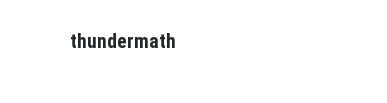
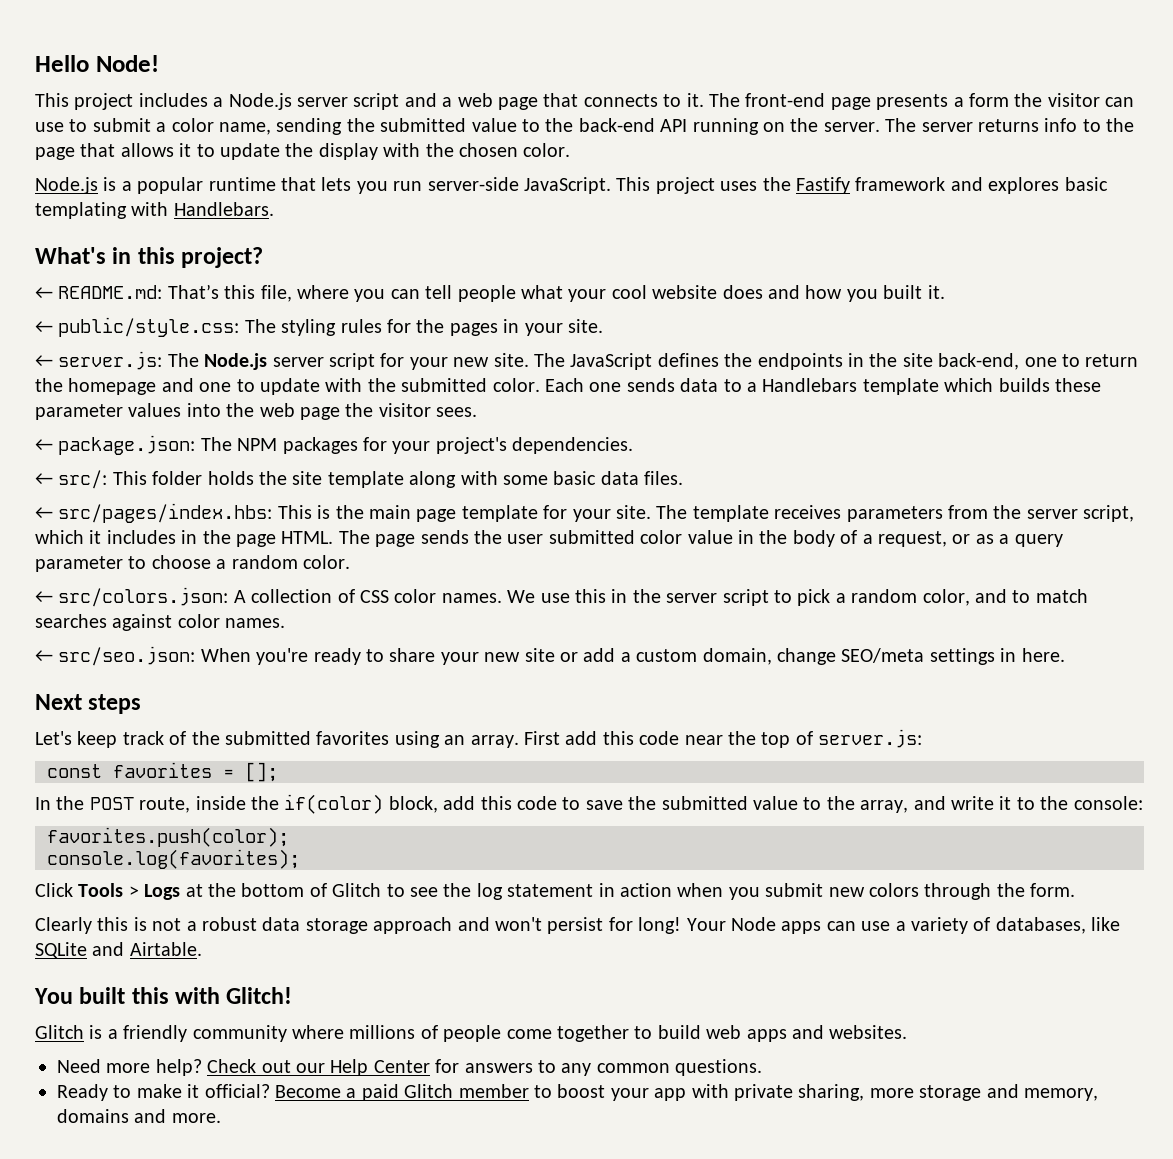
- thundermath
+ Hello Node!
+ This project includes a Node.js server script and a web page that connects to it. The front-end page presents a form the visitor can use to submit a color name, sending the submitted value to the back-end API running on the server. The server returns info to the page that allows it to update the display with the chosen color.
+ Node.js is a popular runtime that lets you run server-side JavaScript. This project uses the Fastify framework and explores basic templating with Handlebars.
+ What's in this project?
+ ← README.md: That’s this file, where you can tell people what your cool website does and how you built it.
+ ← public/style.css: The styling rules for the pages in your site.
+ ← server.js: The Node.js server script for your new site. The JavaScript defines the endpoints in the site back-end, one to return the homepage and one to update with the submitted color. Each one sends data to a Handlebars template which builds these parameter values into the web page the visitor sees.
+ ← package.json: The NPM packages for your project's dependencies.
+ ← src/: This folder holds the site template along with some basic data files.
+ ← src/pages/index.hbs: This is the main page template for your site. The template receives parameters from the server script, which it includes in the page HTML. The page sends the user submitted color value in the body of a request, or as a query parameter to choose a random color.
+ ← src/colors.json: A collection of CSS color names. We use this in the server script to pick a random color, and to match searches against color names.
+ ← src/seo.json: When you're ready to share your new site or add a custom domain, change SEO/meta settings in here.
+ Next steps
+ Let's keep track of the submitted favorites using an array. First add this code near the top of server.js:
+ const favorites = [];
+ In the POST route, inside the if(color) block, add this code to save the submitted value to the array, and write it to the console:
+ favorites.push(color);
+ console.log(favorites);
+ Click Tools > Logs at the bottom of Glitch to see the log statement in action when you submit new colors through the form.
+ Clearly this is not a robust data storage approach and won't persist for long! Your Node apps can use a variety of databases, like SQLite and Airtable.
+ You built this with Glitch!
+ Glitch is a friendly community where millions of people come together to build web apps and websites.
+ Need more help? Check out our Help Center for answers to any common questions.
+ Ready to make it official? Become a paid Glitch member to boost your app with private sharing, more storage and memory, domains and more.

